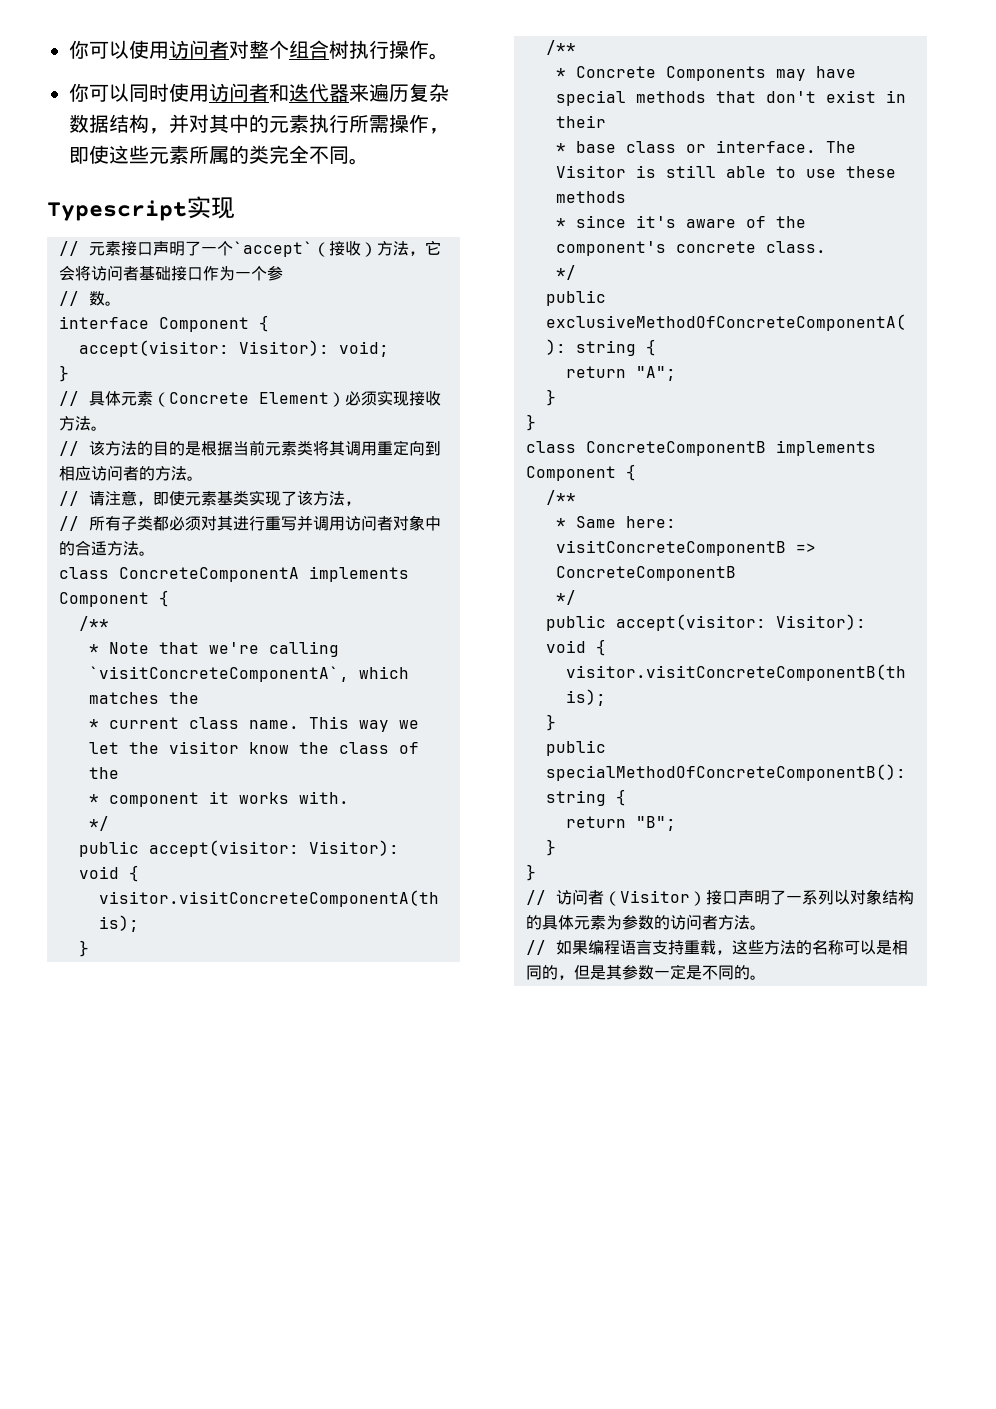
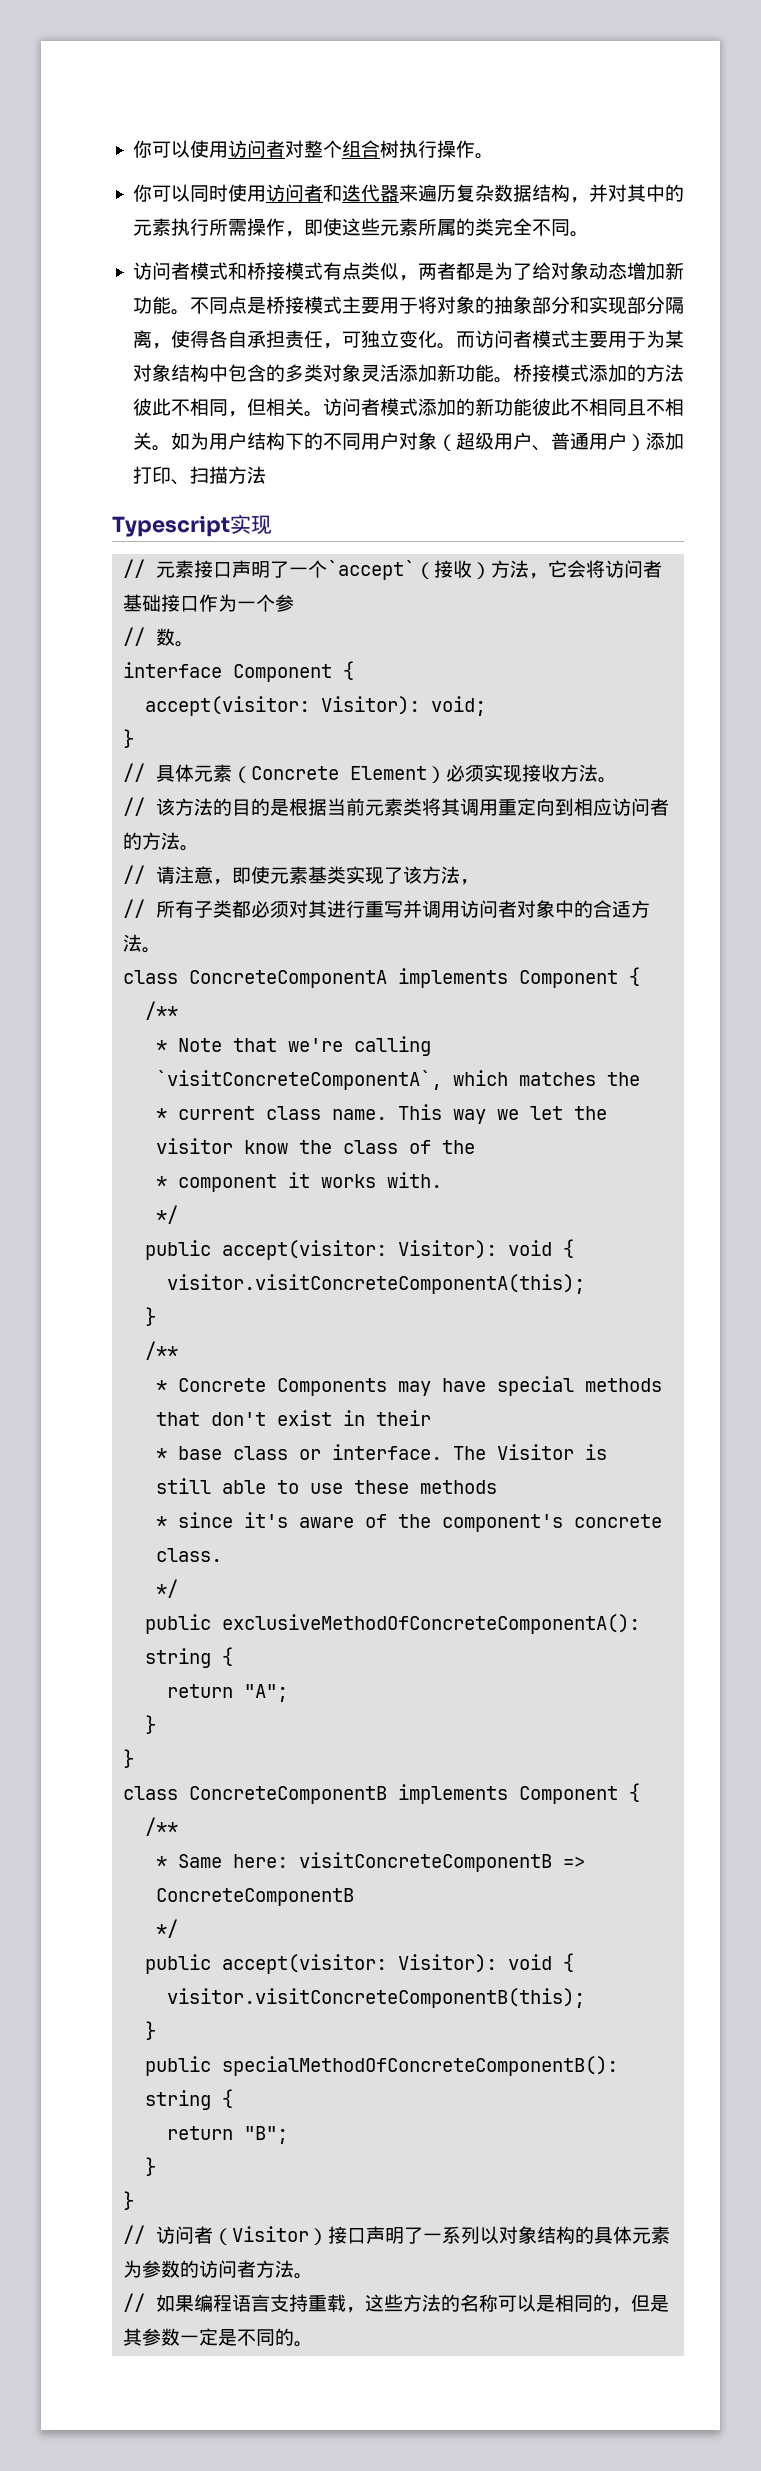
+ 访问者模式和桥接模式有点类似，两者都是为了给对象动态增加新功能。不同点是桥接模式主要用于将对象的抽象部分和实现部分隔离，使得各自承担责任，可独立变化。而访问者模式主要用于为某对象结构中包含的多类对象灵活添加新功能。桥接模式添加的方法彼此不相同，但相关。访问者模式添加的新功能彼此不相同且不相关。如为用户结构下的不同用户对象（超级用户、普通用户）添加打印、扫描方法

